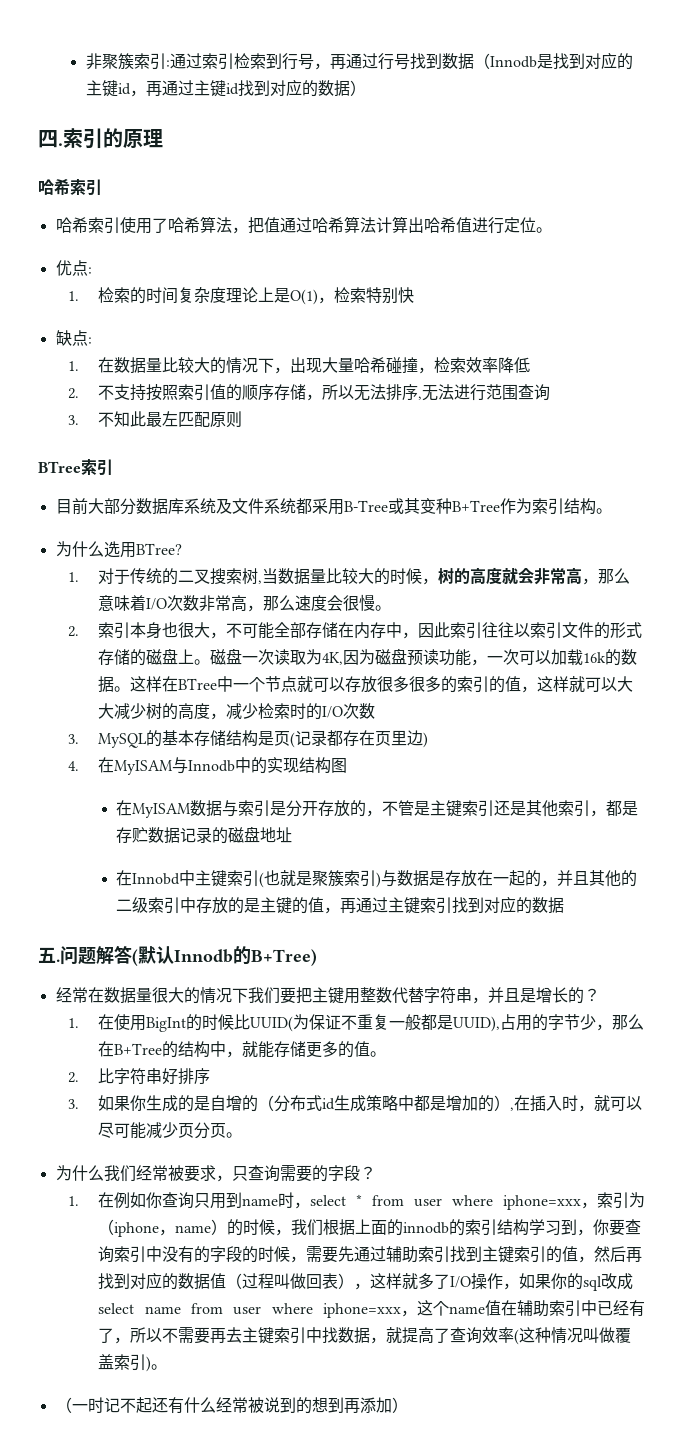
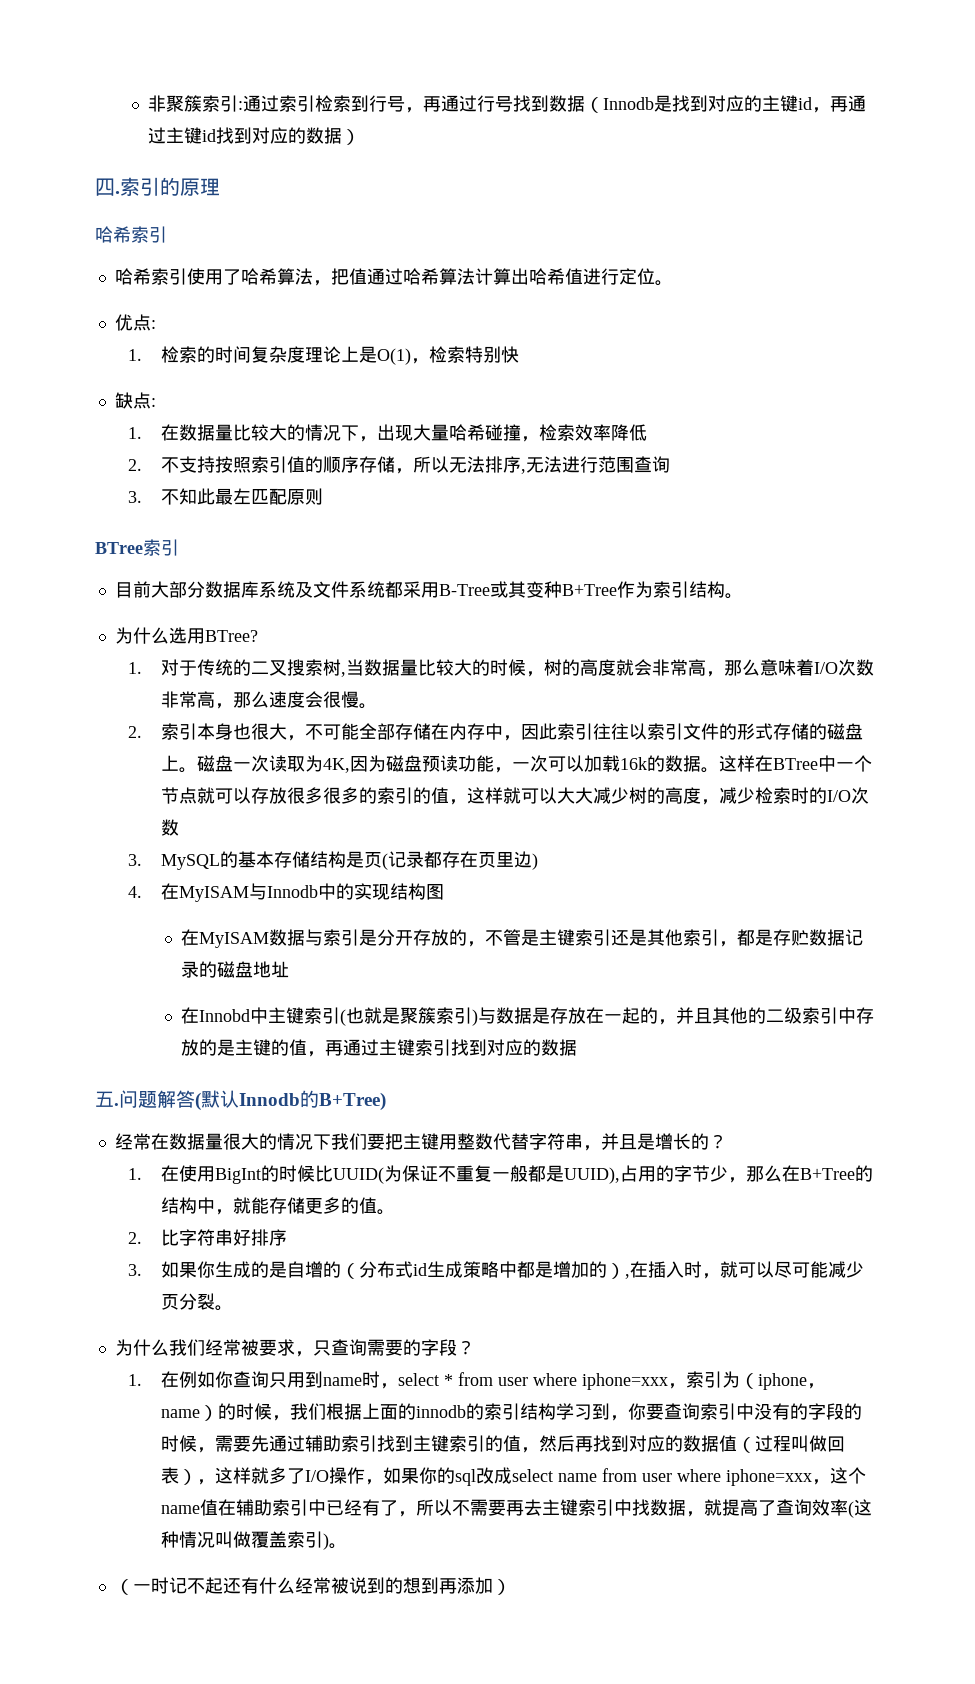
- 3.如果你生成的是自增的（分布式id生成策略中都是增加的）,在插入时，就可以尽可能减少页分页。
+ 3.如果你生成的是自增的（分布式id生成策略中都是增加的）,在插入时，就可以尽可能减少页分裂。

